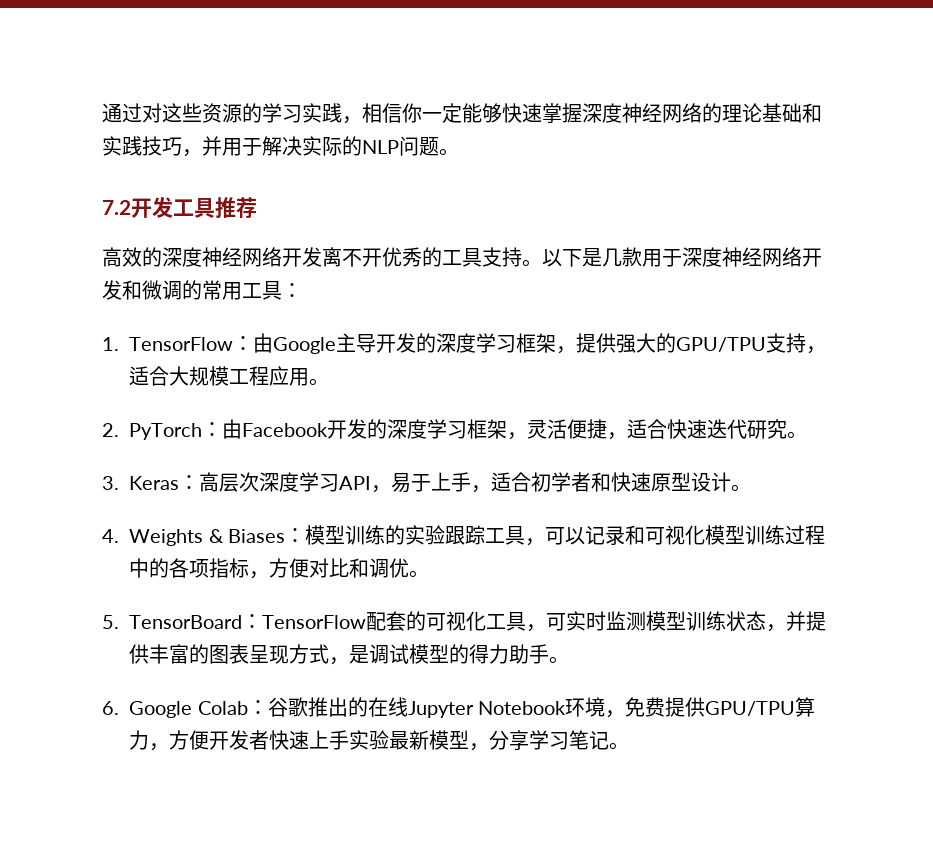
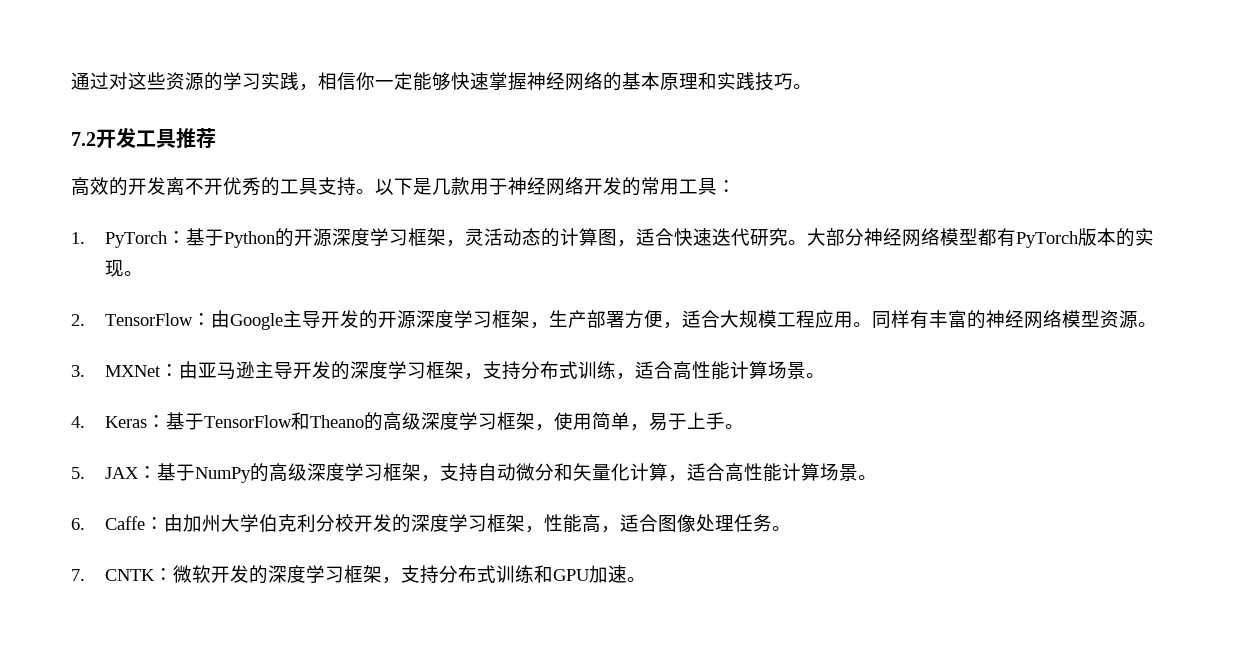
- 通过对这些资源的学习实践，相信你一定能够快速掌握深度神经网络的理论基础和实践技巧，并用于解决实际的NLP问题。
+ 通过对这些资源的学习实践，相信你一定能够快速掌握神经网络的基本原理和实践技巧。
- 高效的深度神经网络开发离不开优秀的工具支持。
+ 高效的开发离不开优秀的工具支持。
- 以下是几款用于深度神经网络开发和微调的常用工具：
+ 以下是几款用于神经网络开发的常用工具：
- 1. TensorFlow：由Google主导开发的深度学习框架，提供强大的GPU/TPU支持，适合大规模工程应用。
- 2. PyTorch：由Facebook开发的深度学习框架，灵活便捷，适合快速迭代研究。
- 3. Keras：高层次深度学习API，易于上手，适合初学者和快速原型设计。
- 4. Weights & Biases：模型训练的实验跟踪工具，可以记录和可视化模型训练过程中的各项指标，方便对比和调优。
- 5. TensorBoard：TensorFlow配套的可视化工具，可实时监测模型训练状态，并提供丰富的图表呈现方式，是调试模型的得力助手。
- 6. Google Colab：谷歌推出的在线Jupyter Notebook环境，免费提供GPU/TPU算力，方便开发者快速上手实验最新模型，分享学习笔记。
+ 1. PyTorch：基于Python的开源深度学习框架，灵活动态的计算图，适合快速迭代研究。大部分神经网络模型都有PyTorch版本的实现。
+ 2. TensorFlow：由Google主导开发的开源深度学习框架，生产部署方便，适合大规模工程应用。同样有丰富的神经网络模型资源。
+ 3. MXNet：由亚马逊主导开发的深度学习框架，支持分布式训练，适合高性能计算场景。
+ 4. Keras：基于TensorFlow和Theano的高级深度学习框架，使用简单，易于上手。
+ 5. JAX：基于NumPy的高级深度学习框架，支持自动微分和矢量化计算，适合高性能计算场景。
+ 6. Caffe：由加州大学伯克利分校开发的深度学习框架，性能高，适合图像处理任务。
+ 7. CNTK：微软开发的深度学习框架，支持分布式训练和GPU加速。

